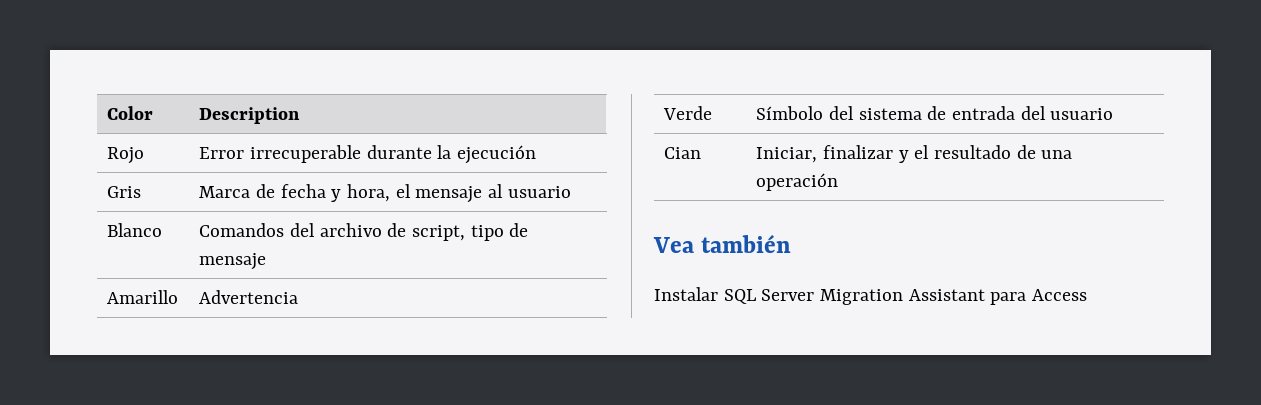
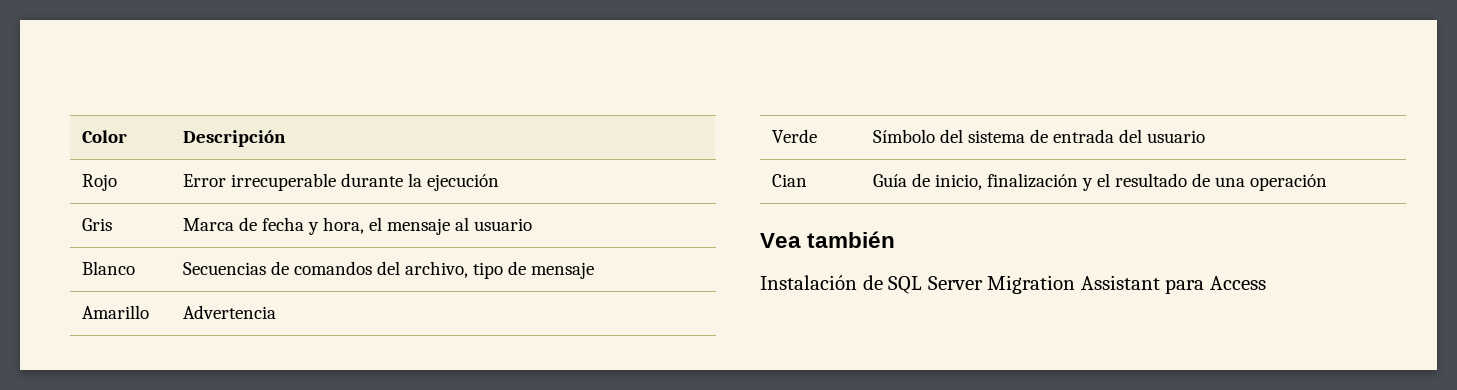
- Color | Description
+ Color | Descripción
- Blanco | Comandos del archivo de script, tipo de mensaje
+ Blanco | Secuencias de comandos del archivo, tipo de mensaje
- Cian | Iniciar, finalizar y el resultado de una operación
+ Cian | Guía de inicio, finalización y el resultado de una operación
- Instalar SQL Server Migration Assistant para Access
+ Instalación de SQL Server Migration Assistant para Access

